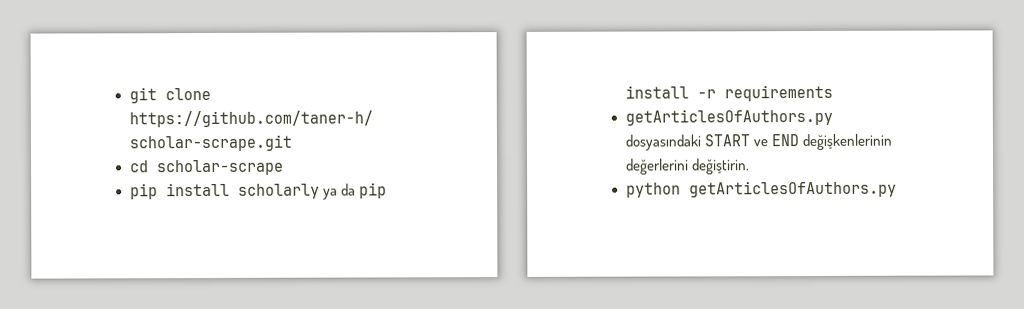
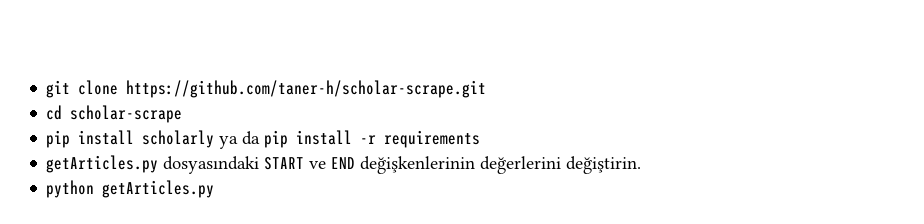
- getArticlesOfAuthors.py dosyasındaki START ve END değişkenlerinin değerlerini değiştirin.
+ getArticles.py dosyasındaki START ve END değişkenlerinin değerlerini değiştirin.
- python getArticlesOfAuthors.py
+ python getArticles.py

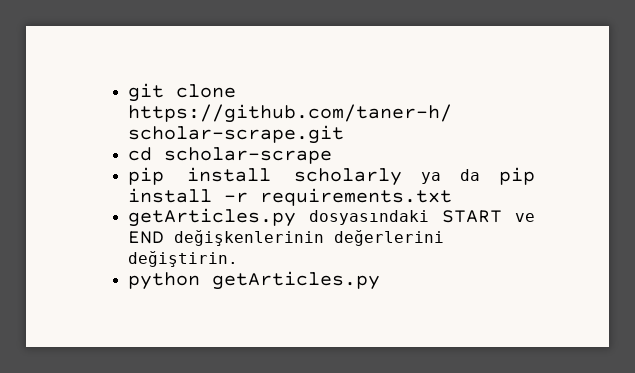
- pip install scholarly ya da pip install -r requirements
+ pip install scholarly ya da pip install -r requirements.txt

